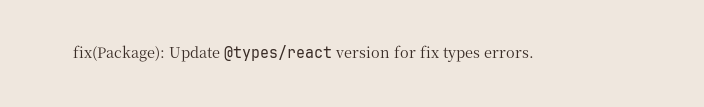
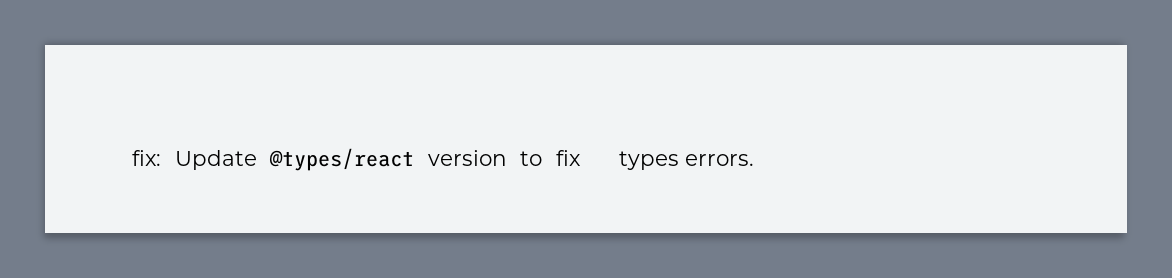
- fix(Package): Update @types/react version for fix types errors.
+ fix: Update @types/react version to fix types errors.

